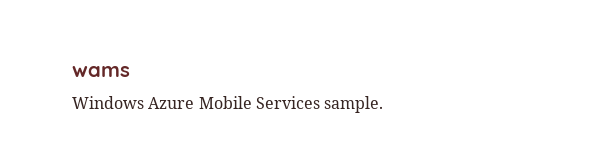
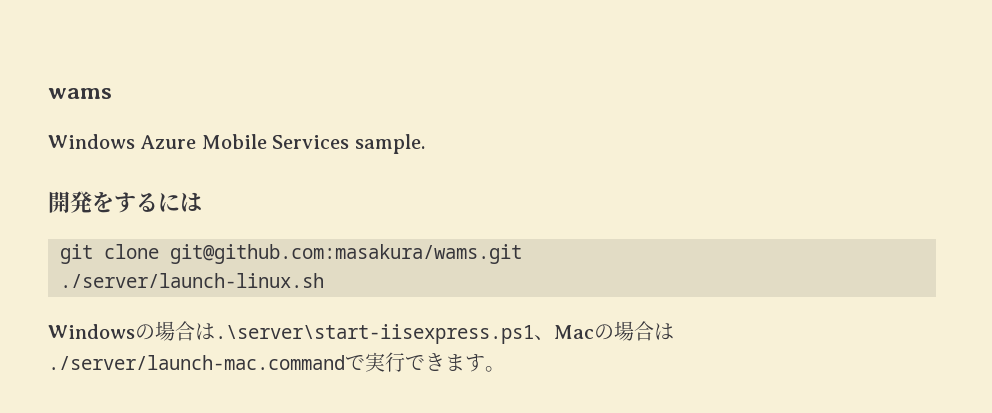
+ 開発をするには
+ git clone git@github.com:masakura/wams.git
+ ./server/launch-linux.sh
+ Windowsの場合は.\server\start-iisexpress.ps1、Macの場合は./server/launch-mac.commandで実行できます。

